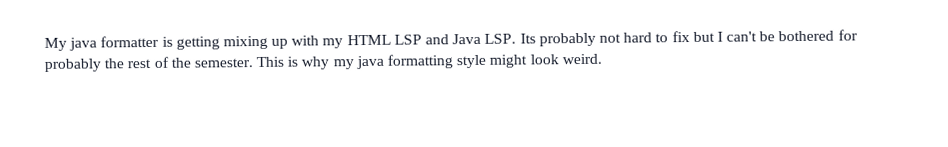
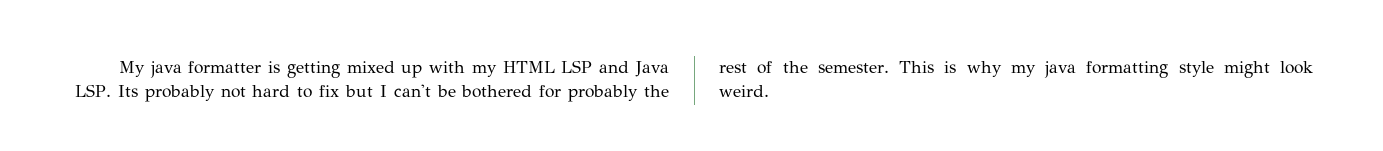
- My java formatter is getting mixing up with my HTML LSP and Java LSP. Its probably not hard to fix but I can't be bothered for probably the rest of the semester.
+ My java formatter is getting mixed up with my HTML LSP and Java LSP. Its probably not hard to fix but I can't be bothered for probably the rest of the semester.

